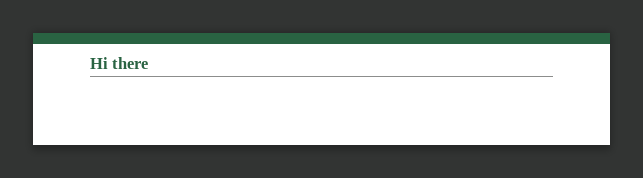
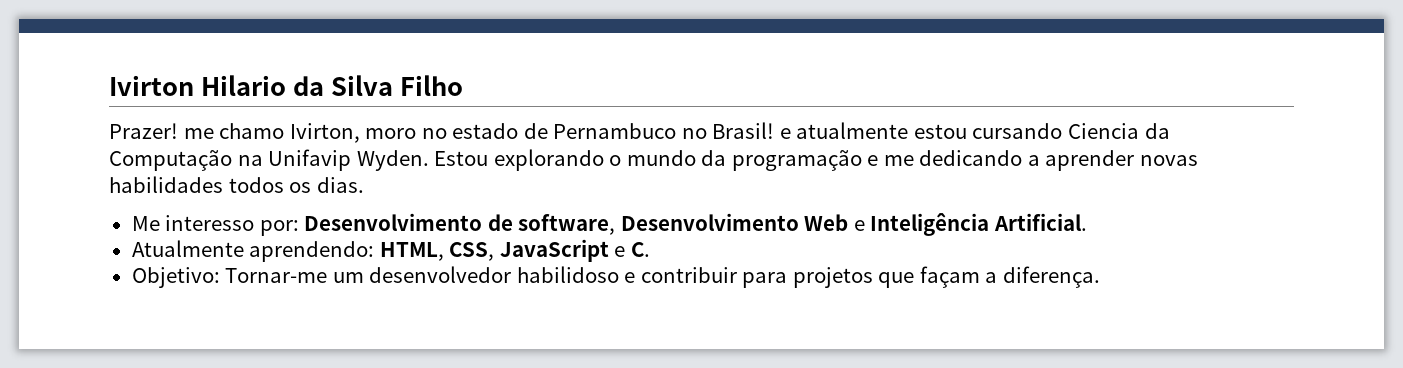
- Hi there
+ Ivirton Hilario da Silva Filho
+ Prazer! me chamo Ivirton, moro no estado de Pernambuco no Brasil! e atualmente estou cursando Ciencia da Computação na Unifavip Wyden. Estou explorando o mundo da programação e me dedicando a aprender novas habilidades todos os dias.
+ Me interesso por: Desenvolvimento de software, Desenvolvimento Web e Inteligência Artificial.
+ Atualmente aprendendo: HTML, CSS, JavaScript e C.
+ Objetivo: Tornar-me um desenvolvedor habilidoso e contribuir para projetos que façam a diferença.

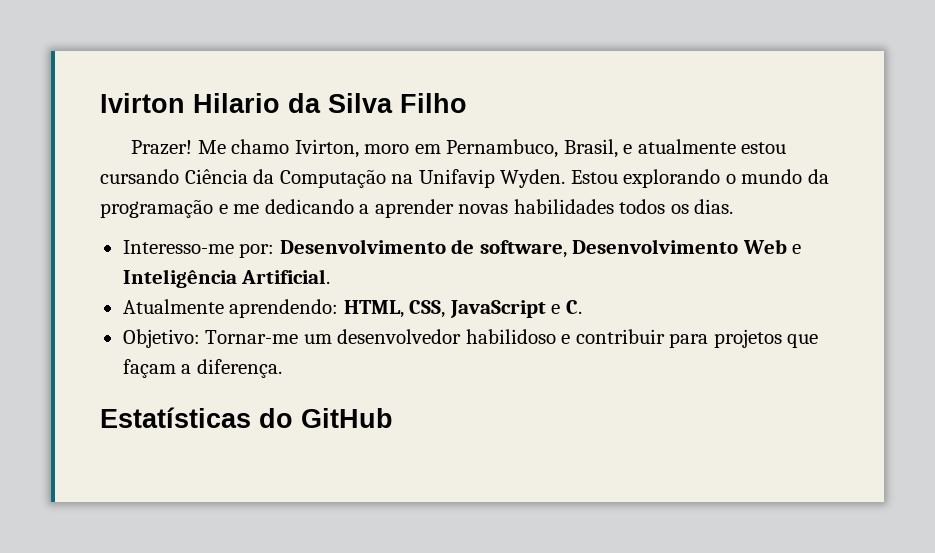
- Prazer! me chamo Ivirton, moro no estado de Pernambuco no Brasil! e atualmente estou cursando Ciencia da Computação na Unifavip Wyden.
+ Prazer! Me chamo Ivirton, moro em Pernambuco, Brasil, e atualmente estou cursando Ciência da Computação na Unifavip Wyden.
- Me interesso por: Desenvolvimento de software, Desenvolvimento Web e Inteligência Artificial.
+ Interesso-me por: Desenvolvimento de software, Desenvolvimento Web e Inteligência Artificial.
+ Estatísticas do GitHub

